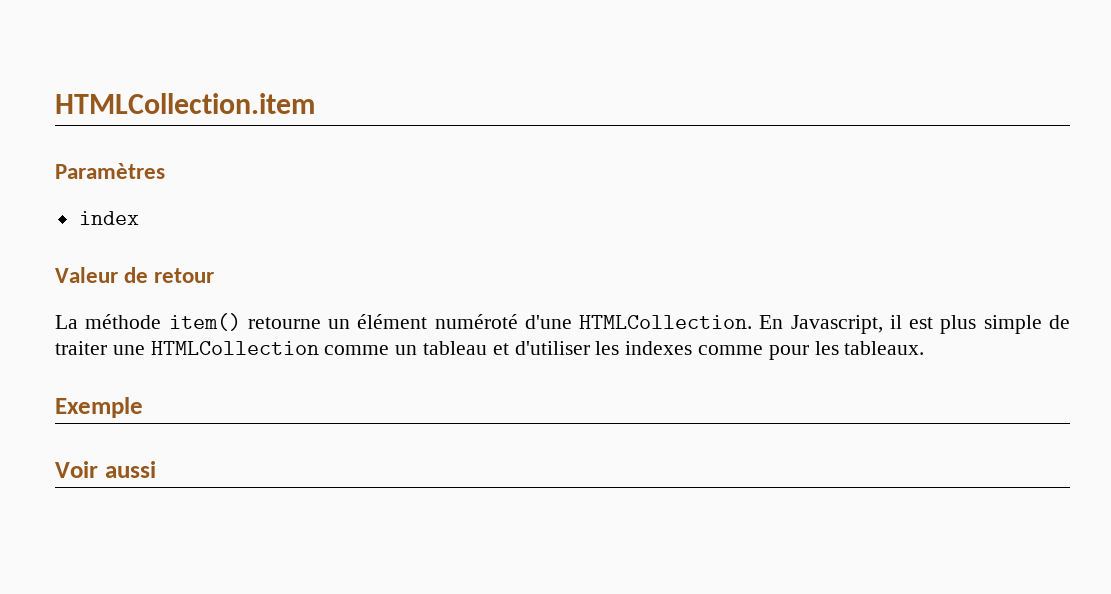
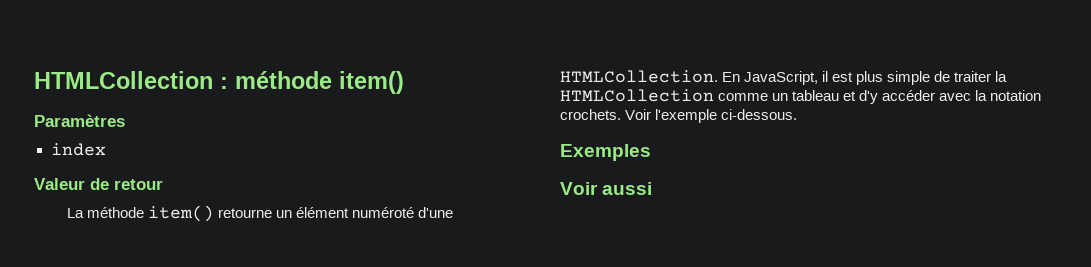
- HTMLCollection.item
+ HTMLCollection : méthode item()
- En Javascript, il est plus simple de traiter une HTMLCollection comme un tableau et d'utiliser les indexes comme pour les tableaux.
- Exemple
+ En JavaScript, il est plus simple de traiter la HTMLCollection comme un tableau et d'y accéder avec la notation crochets. Voir l'exemple ci‑dessous.
+ Exemples

